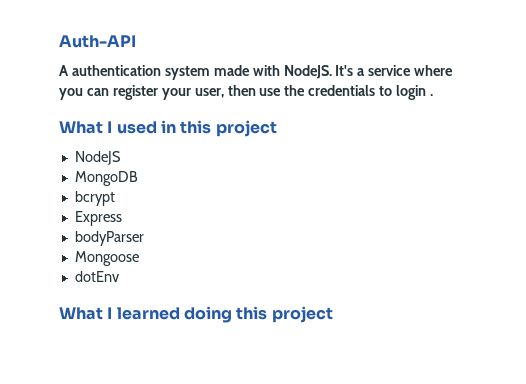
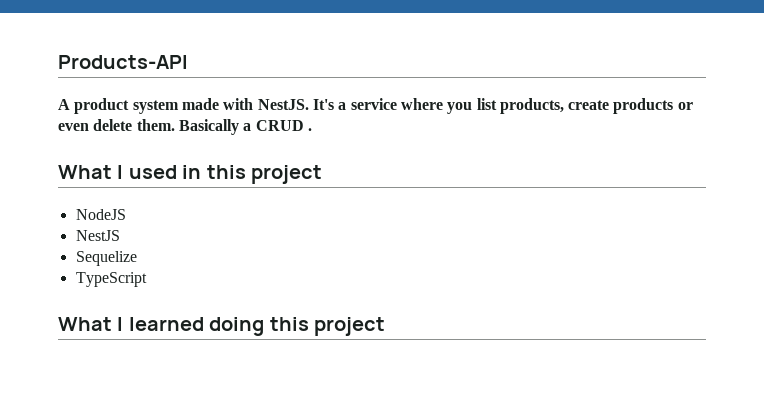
- Auth-API
+ Products-API
- A authentication system made with NodeJS.
+ A product system made with NestJS.
- It's a service where you can register your user, then use the credentials to login .
+ It's a service where you list products, create products or even delete them. Basically a CRUD .
- MongoDB
- bcrypt
- Express
- bodyParser
- Mongoose
- dotEnv
+ NestJS
+ Sequelize
+ TypeScript

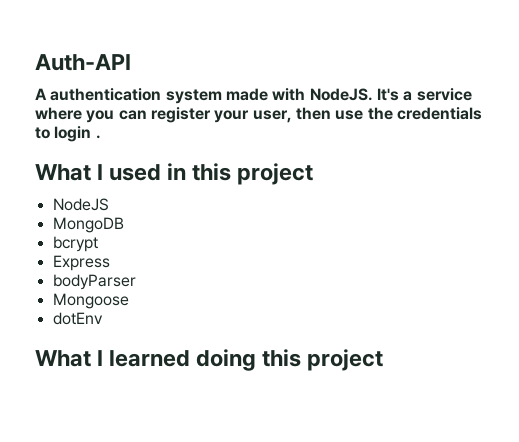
- Products-API
+ Auth-API
- A product system made with NestJS.
+ A authentication system made with NodeJS.
- It's a service where you list products, create products or even delete them. Basically a CRUD .
+ It's a service where you can register your user, then use the credentials to login .
- NestJS
- Sequelize
- TypeScript
+ MongoDB
+ bcrypt
+ Express
+ bodyParser
+ Mongoose
+ dotEnv

